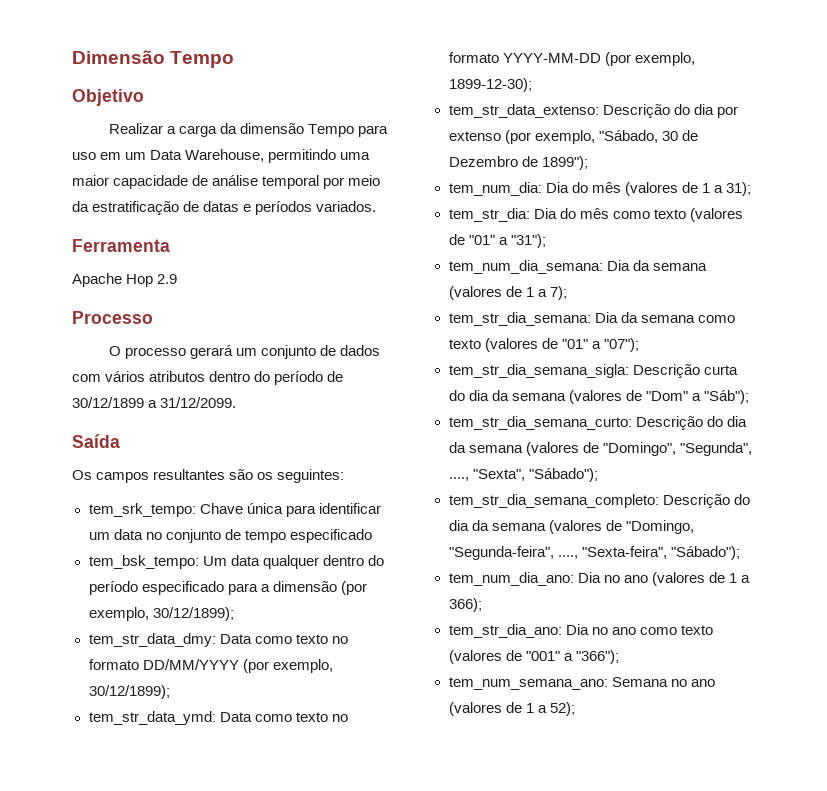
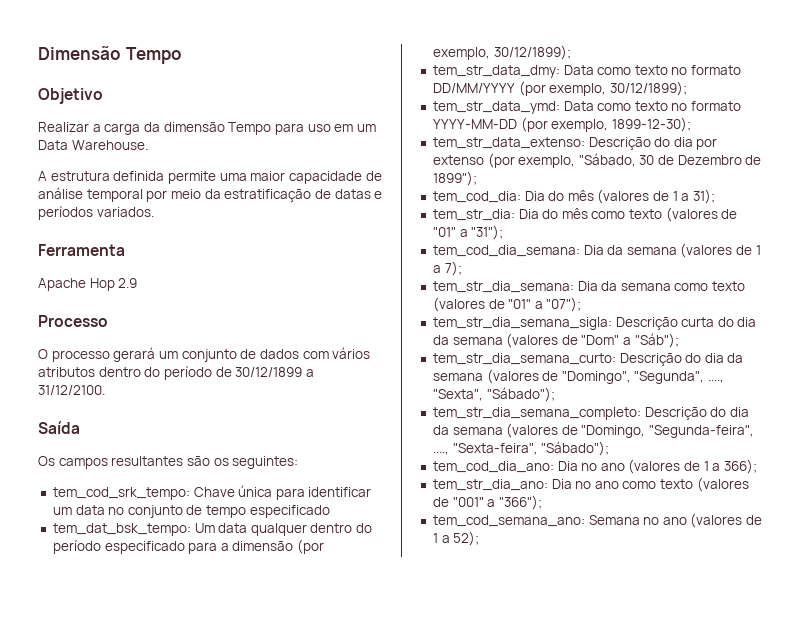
- Realizar a carga da dimensão Tempo para uso em um Data Warehouse, permitindo uma maior capacidade de análise temporal por meio da estratificação de datas e períodos variados.
+ Realizar a carga da dimensão Tempo para uso em um Data Warehouse.
+ A estrutura definida permite uma maior capacidade de análise temporal por meio da estratificação de datas e períodos variados.
- O processo gerará um conjunto de dados com vários atributos dentro do período de 30/12/1899 a 31/12/2099.
+ O processo gerará um conjunto de dados com vários atributos dentro do período de 30/12/1899 a 31/12/2100.
- tem_srk_tempo: Chave única para identificar um data no conjunto de tempo especificado
+ tem_cod_srk_tempo: Chave única para identificar um data no conjunto de tempo especificado
- tem_bsk_tempo: Um data qualquer dentro do período especificado para a dimensão (por exemplo, 30/12/1899);
+ tem_dat_bsk_tempo: Um data qualquer dentro do período especificado para a dimensão (por exemplo, 30/12/1899);
- tem_num_dia: Dia do mês (valores de 1 a 31);
+ tem_cod_dia: Dia do mês (valores de 1 a 31);
- tem_num_dia_semana: Dia da semana (valores de 1 a 7);
+ tem_cod_dia_semana: Dia da semana (valores de 1 a 7);
- tem_num_dia_ano: Dia no ano (valores de 1 a 366);
+ tem_cod_dia_ano: Dia no ano (valores de 1 a 366);
- tem_num_semana_ano: Semana no ano (valores de 1 a 52);
+ tem_cod_semana_ano: Semana no ano (valores de 1 a 52);

